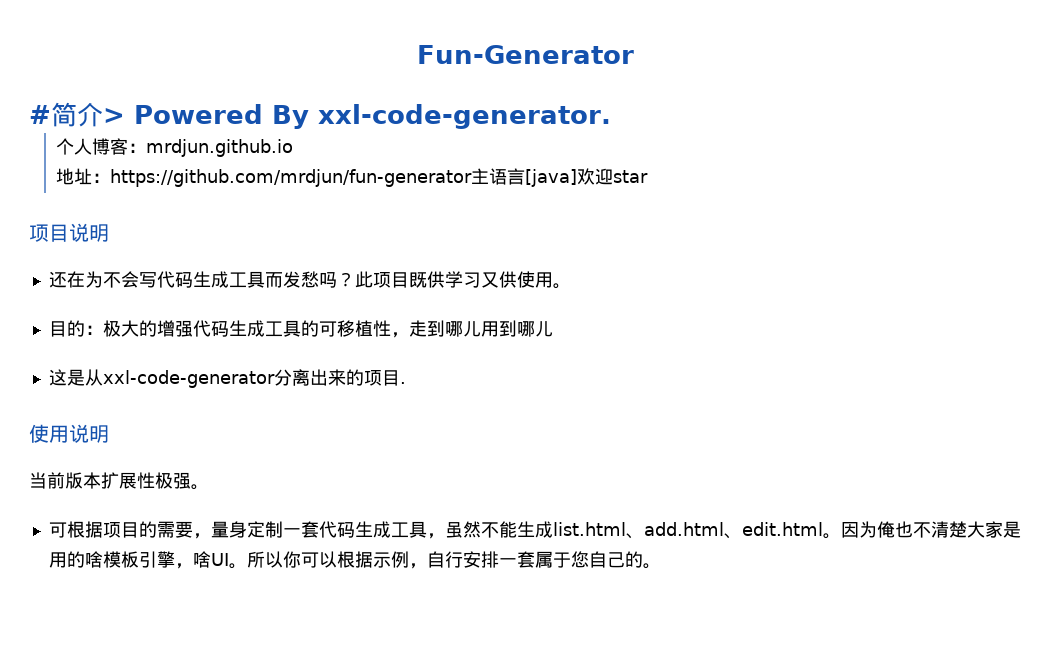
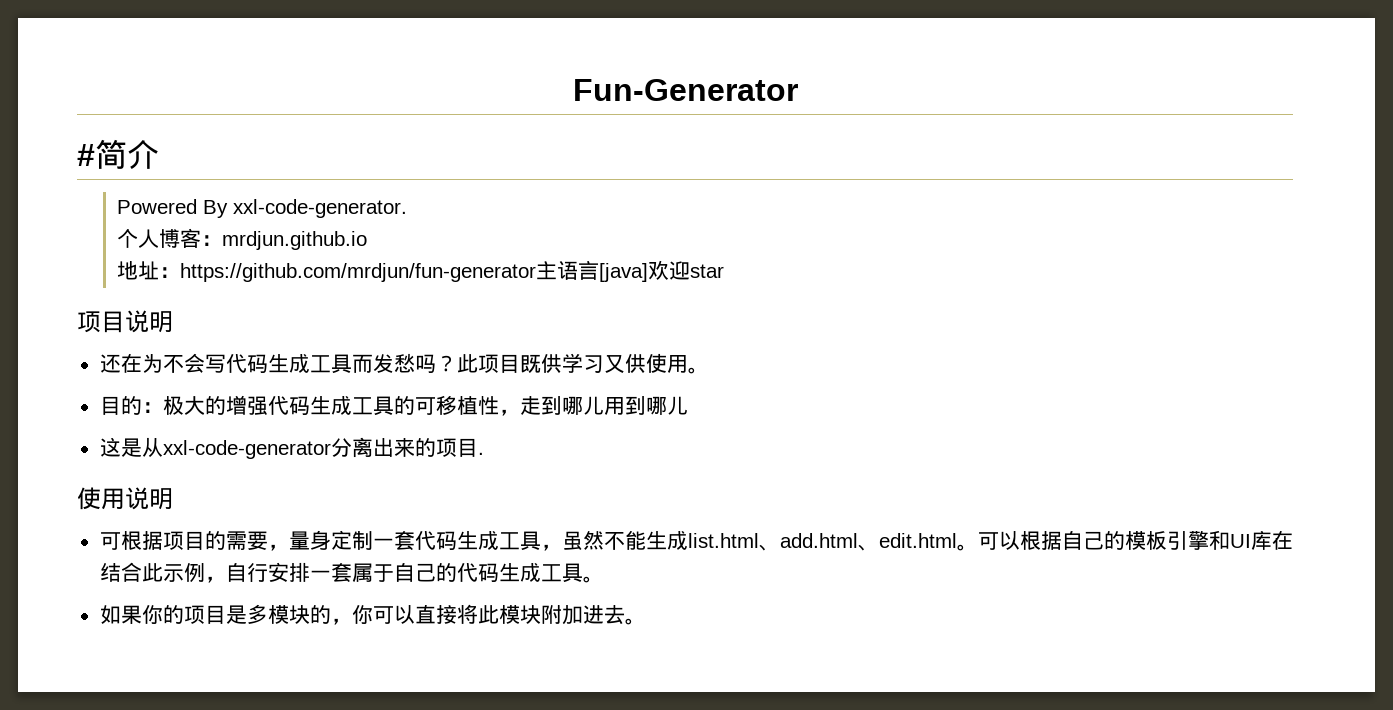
- #简介> Powered By xxl-code-generator.
+ #简介
+ Powered By xxl-code-generator.
- 当前版本扩展性极强。
- 因为俺也不清楚大家是用的啥模板引擎，啥UI。所以你可以根据示例，自行安排一套属于您自己的。
+ 可以根据自己的模板引擎和UI库在结合此示例，自行安排一套属于自己的代码生成工具。
+ 如果你的项目是多模块的，你可以直接将此模块附加进去。

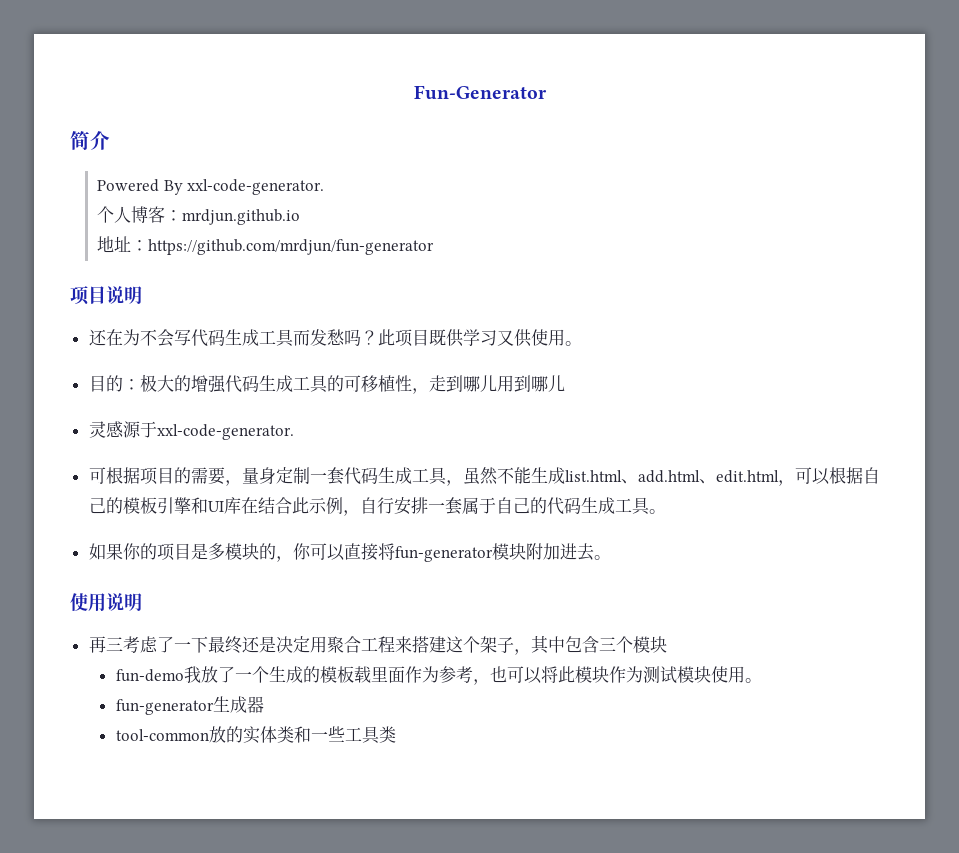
- #简介
+ 简介
- 地址：https://github.com/mrdjun/fun-generator主语言[java]欢迎star
+ 地址：https://github.com/mrdjun/fun-generator
- 这是从xxl-code-generator分离出来的项目.
- 使用说明
+ 灵感源于xxl-code-generator.
- 可根据项目的需要，量身定制一套代码生成工具，虽然不能生成list.html、add.html、edit.html。可以根据自己的模板引擎和UI库在结合此示例，自行安排一套属于自己的代码生成工具。
+ 可根据项目的需要，量身定制一套代码生成工具，虽然不能生成list.html、add.html、edit.html，可以根据自己的模板引擎和UI库在结合此示例，自行安排一套属于自己的代码生成工具。
- 如果你的项目是多模块的，你可以直接将此模块附加进去。
+ 如果你的项目是多模块的，你可以直接将fun-generator模块附加进去。
+ 使用说明
+ 再三考虑了一下最终还是决定用聚合工程来搭建这个架子，其中包含三个模块
+ fun-demo我放了一个生成的模板载里面作为参考，也可以将此模块作为测试模块使用。
+ fun-generator生成器
+ tool-common放的实体类和一些工具类

